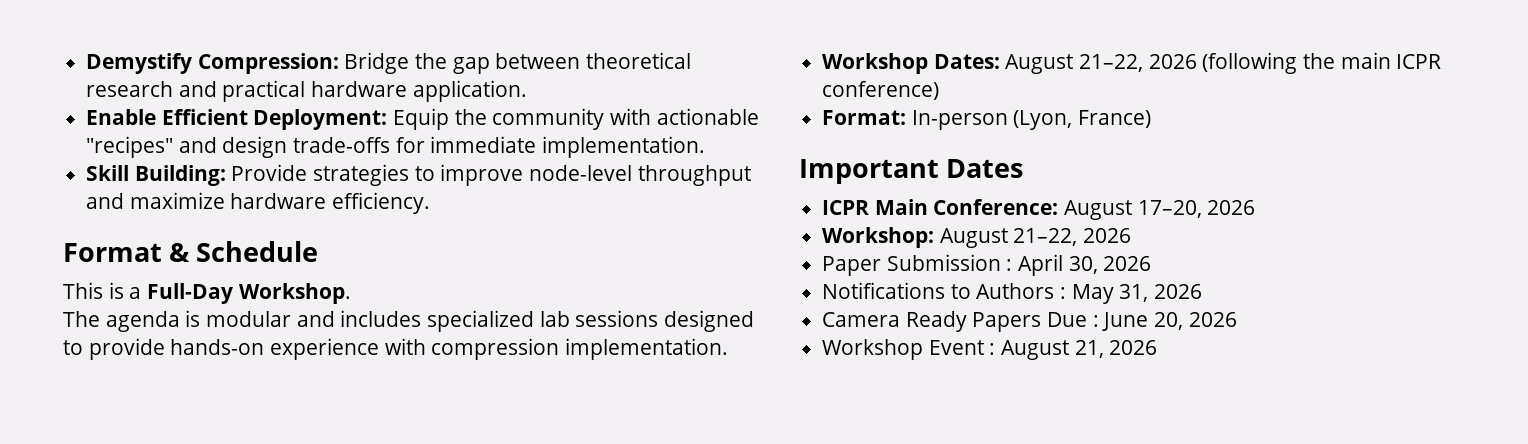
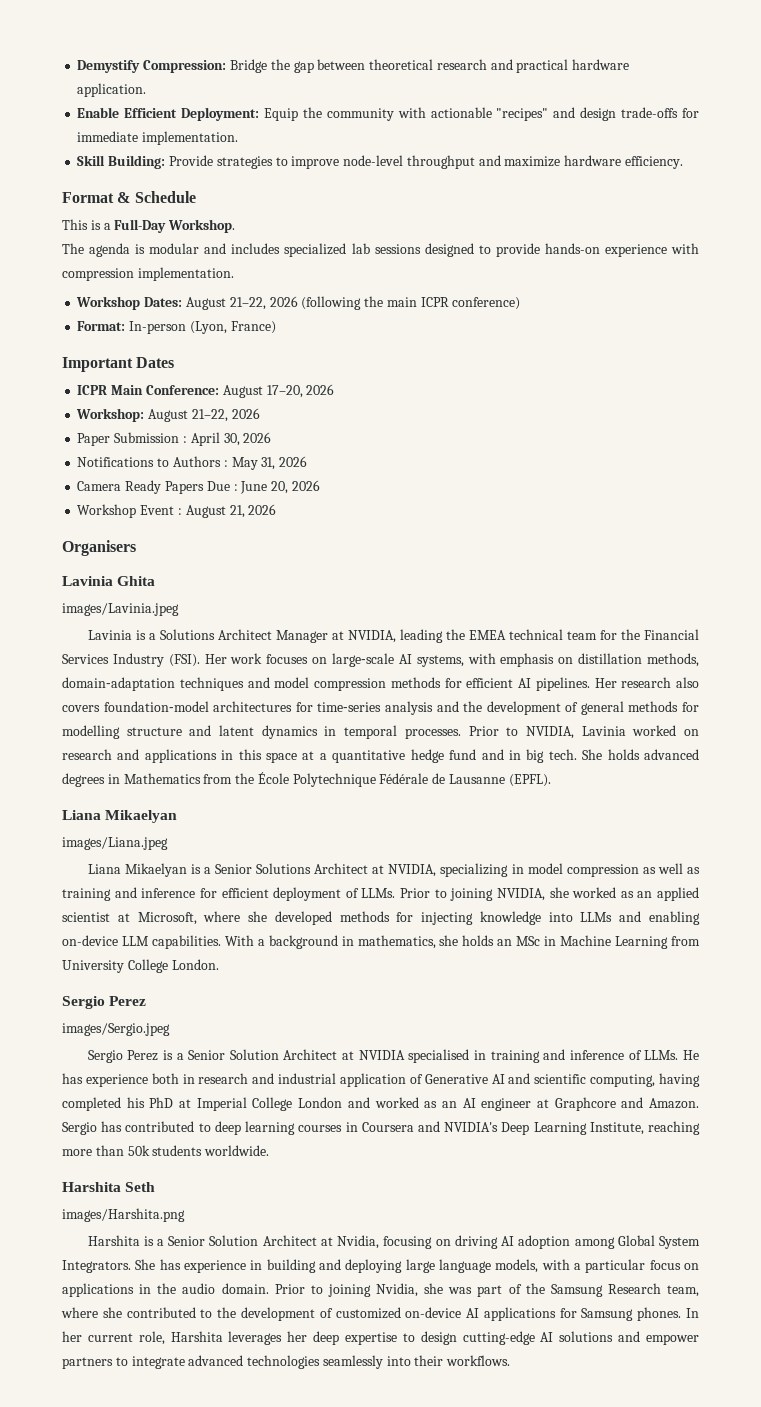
+ Organisers
+ Lavinia Ghita
+ images/Lavinia.jpeg
+ Lavinia is a Solutions Architect Manager at NVIDIA, leading the EMEA technical team for the Financial Services Industry (FSI). Her work focuses on large‑scale AI systems, with emphasis on distillation methods, domain‑adaptation techniques and model compression methods for efficient AI pipelines. Her research also covers foundation‑model architectures for time‑series analysis and the development of general methods for modelling structure and latent dynamics in temporal processes. Prior to NVIDIA, Lavinia worked on research and applications in this space at a quantitative hedge fund and in big tech. She holds advanced degrees in Mathematics from the École Polytechnique Fédérale de Lausanne (EPFL).
+ Liana Mikaelyan
+ images/Liana.jpeg
+ Liana Mikaelyan is a Senior Solutions Architect at NVIDIA, specializing in model compression as well as training and inference for efficient deployment of LLMs. Prior to joining NVIDIA, she worked as an applied scientist at Microsoft, where she developed methods for injecting knowledge into LLMs and enabling on-device LLM capabilities. With a background in mathematics, she holds an MSc in Machine Learning from University College London.
+ Sergio Perez
+ images/Sergio.jpeg
+ Sergio Perez is a Senior Solution Architect at NVIDIA specialised in training and inference of LLMs. He has experience both in research and industrial application of Generative AI and scientific computing, having completed his PhD at Imperial College London and worked as an AI engineer at Graphcore and Amazon. Sergio has contributed to deep learning courses in Coursera and NVIDIA's Deep Learning Institute, reaching more than 50k students worldwide.
+ Harshita Seth
+ images/Harshita.png
+ Harshita is a Senior Solution Architect at Nvidia, focusing on driving AI adoption among Global System Integrators. She has experience in building and deploying large language models, with a particular focus on applications in the audio domain. Prior to joining Nvidia, she was part of the Samsung Research team, where she contributed to the development of customized on-device AI applications for Samsung phones. In her current role, Harshita leverages her deep expertise to design cutting-edge AI solutions and empower partners to integrate advanced technologies seamlessly into their workflows.

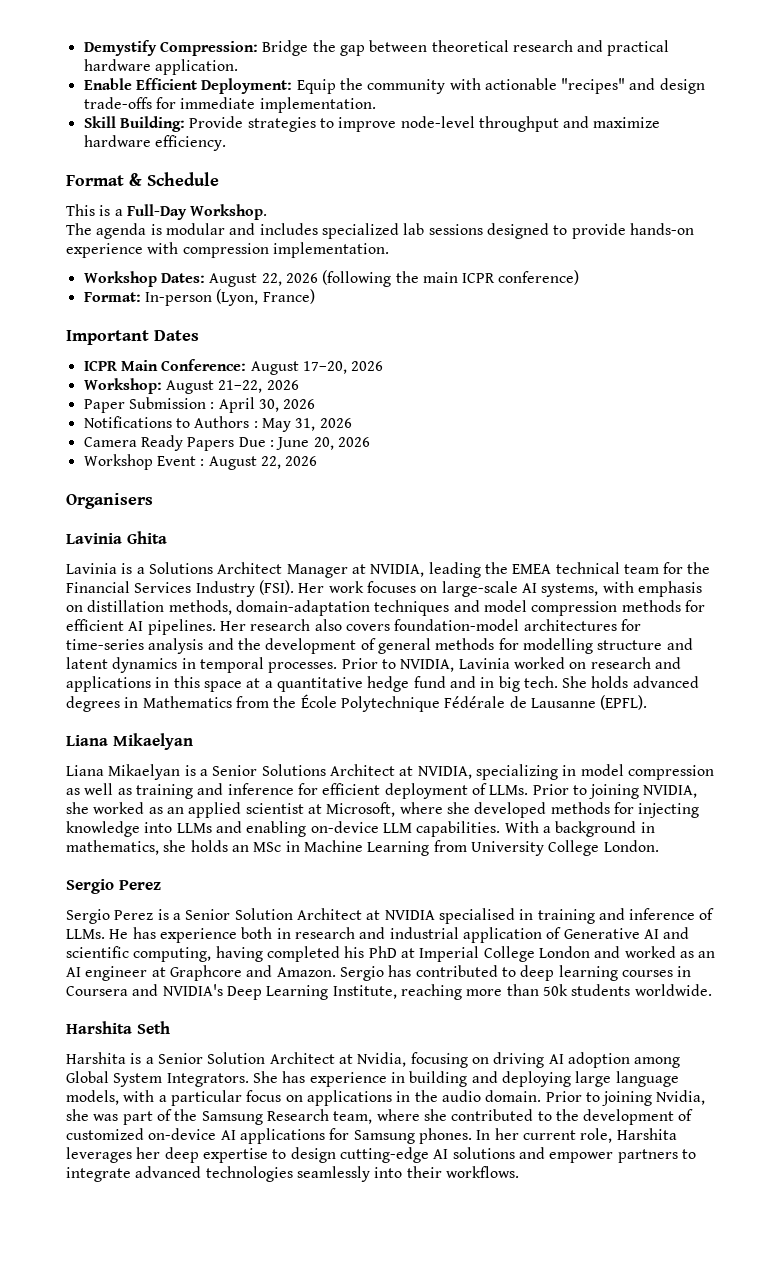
- Workshop Dates: August 21–22, 2026 (following the main ICPR conference)
+ Workshop Dates: August 22, 2026 (following the main ICPR conference)
- Workshop Event : August 21, 2026
+ Workshop Event : August 22, 2026
- images/Lavinia.jpeg
- images/Liana.jpeg
- images/Sergio.jpeg
- images/Harshita.png

